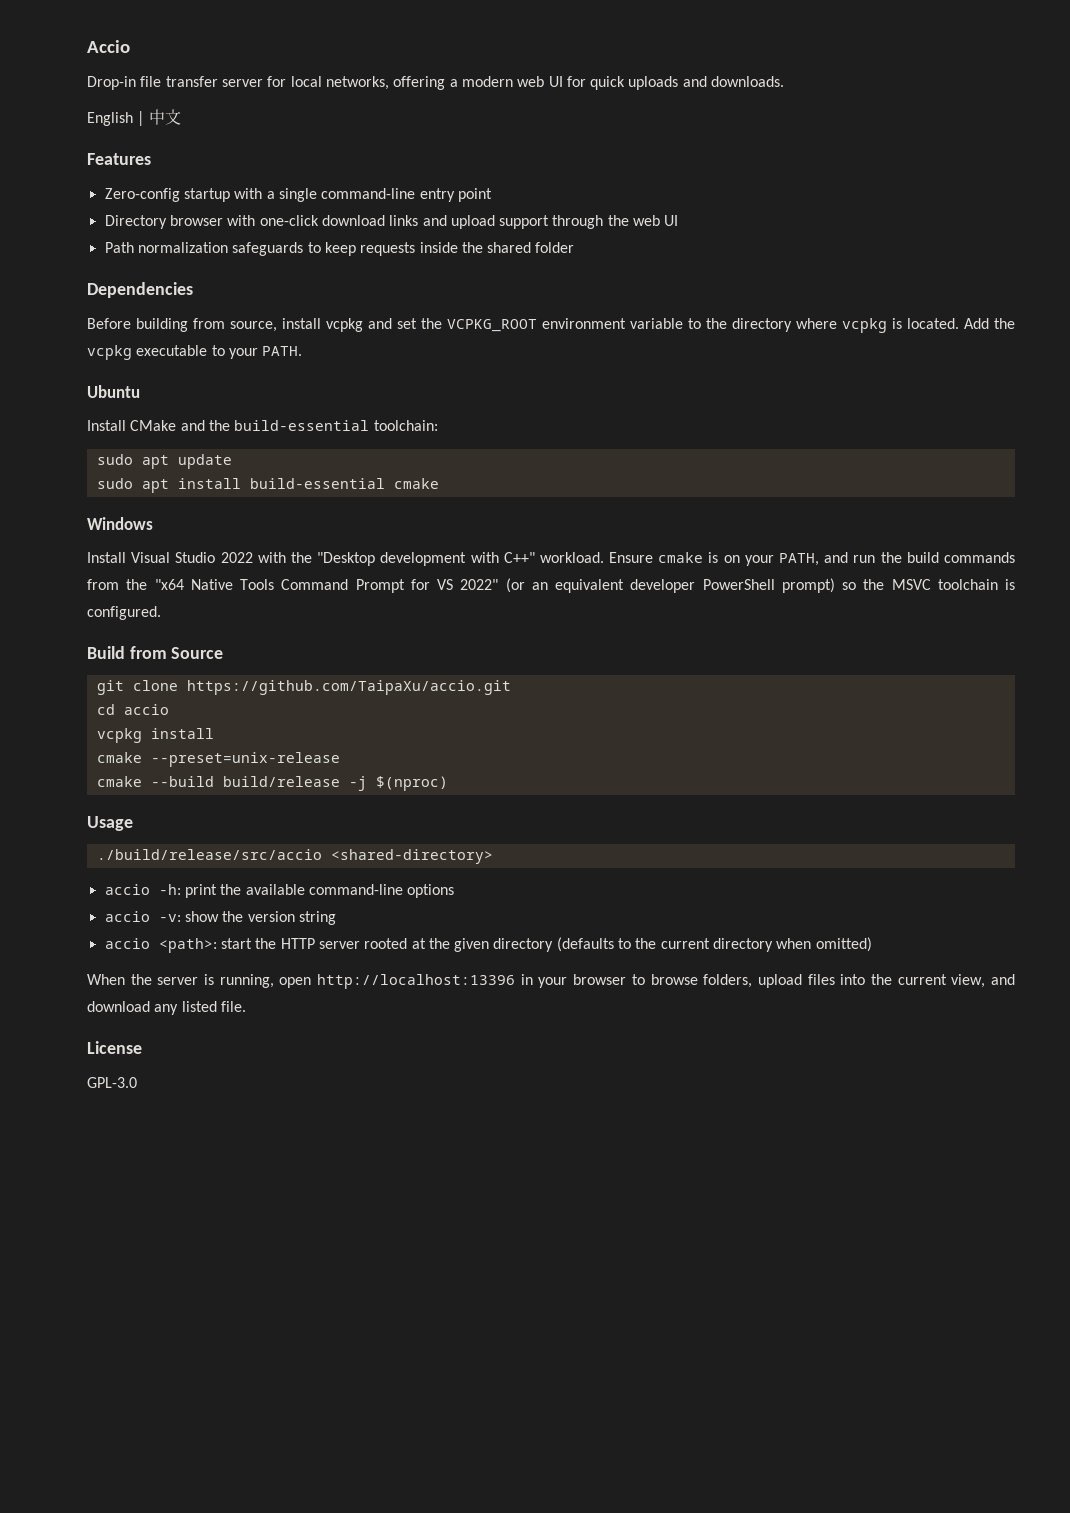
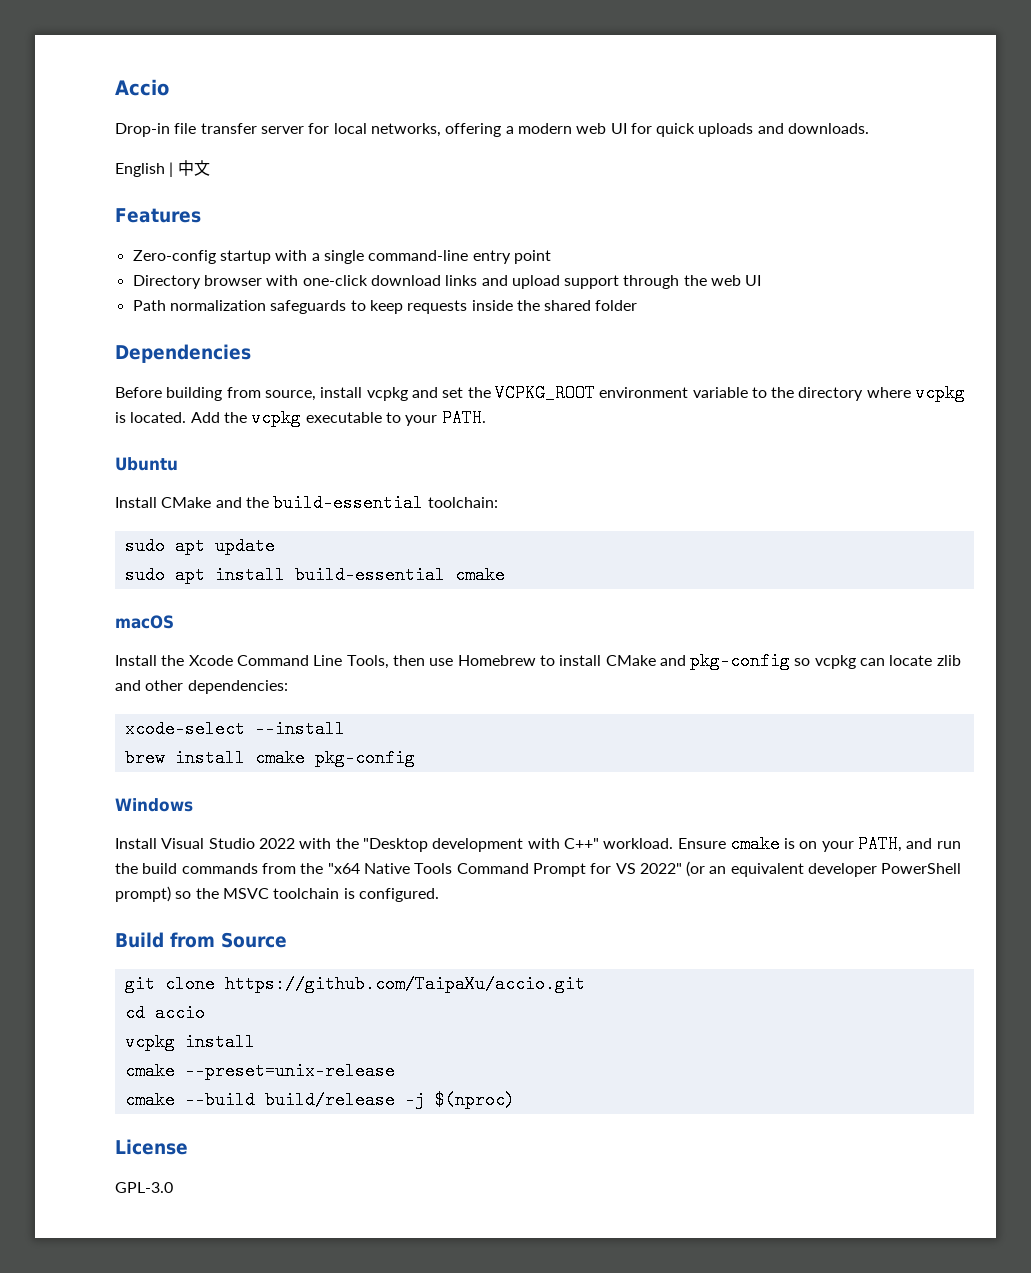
+ macOS
+ Install the Xcode Command Line Tools, then use Homebrew to install CMake and pkg-config so vcpkg can locate zlib and other dependencies:
+ xcode-select --install
+ brew install cmake pkg-config
- Usage
- ./build/release/src/accio <shared-directory>
- accio -h: print the available command-line options
- accio -v: show the version string
- accio <path>: start the HTTP server rooted at the given directory (defaults to the current directory when omitted)
- When the server is running, open http://localhost:13396 in your browser to browse folders, upload files into the current view, and download any listed file.

